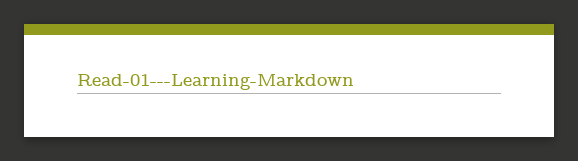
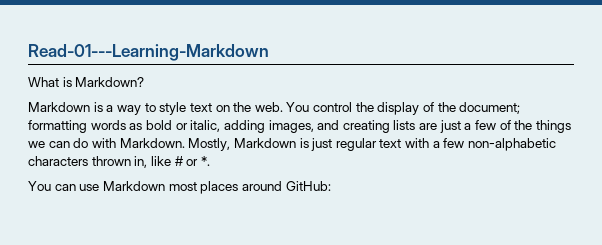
+ What is Markdown?
+ Markdown is a way to style text on the web. You control the display of the document; formatting words as bold or italic, adding images, and creating lists are just a few of the things we can do with Markdown. Mostly, Markdown is just regular text with a few non-alphabetic characters thrown in, like # or *.
+ You can use Markdown most places around GitHub:

